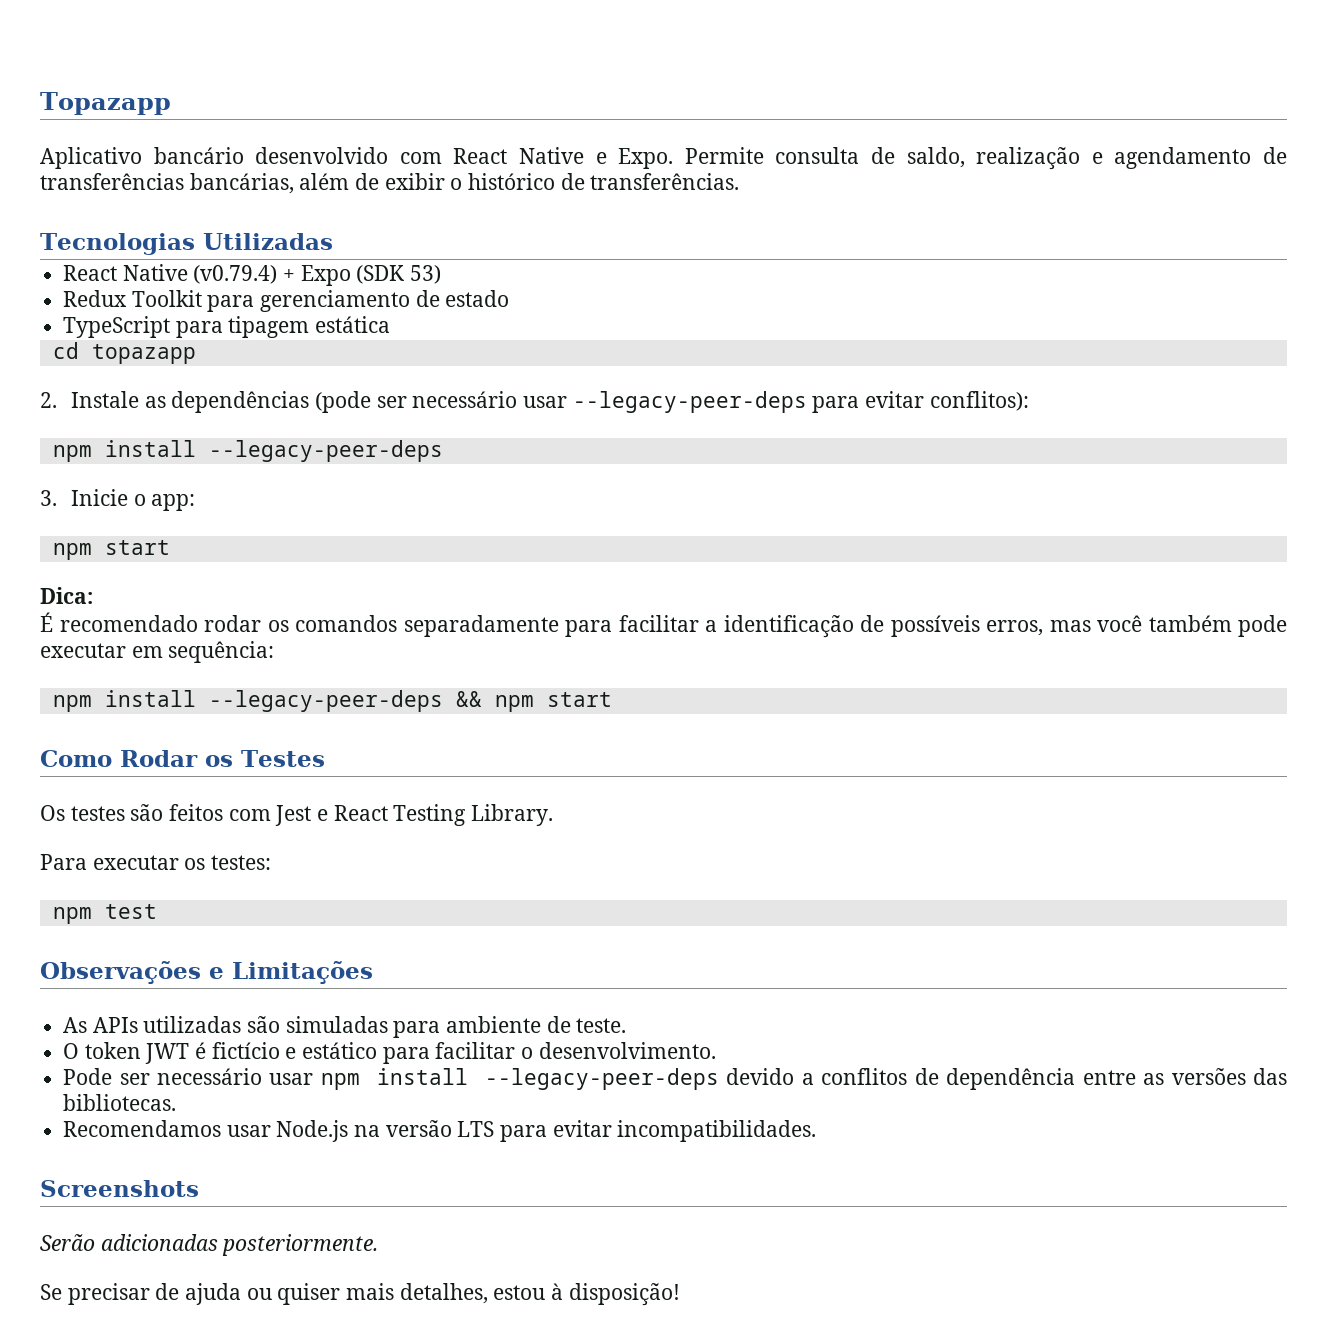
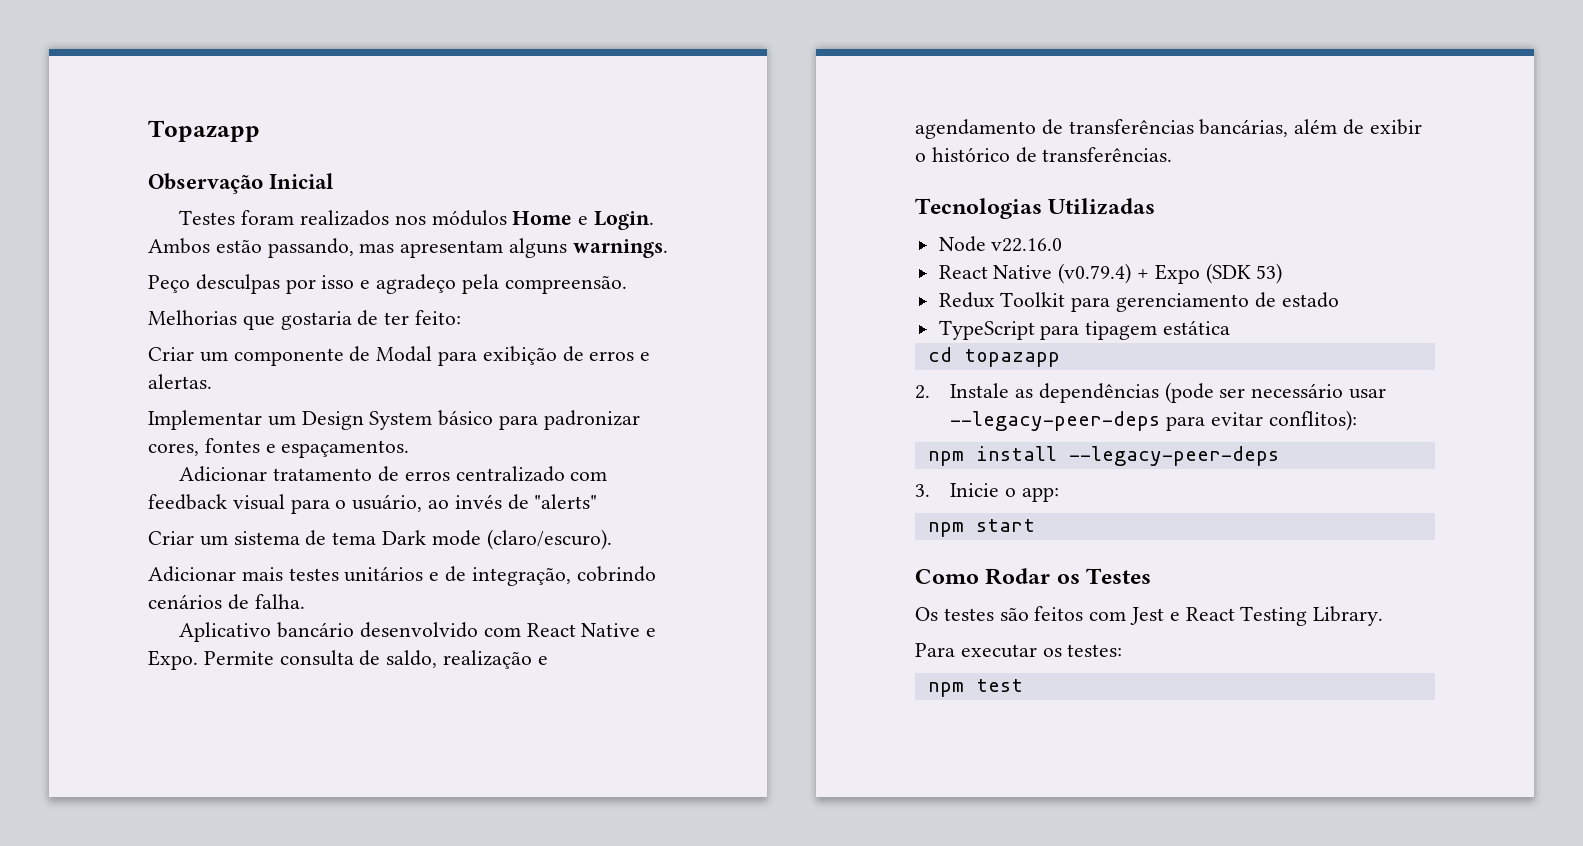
+ Observação Inicial
+ Testes foram realizados nos módulos Home e Login. Ambos estão passando, mas apresentam alguns warnings.
+ Peço desculpas por isso e agradeço pela compreensão.
+ Melhorias que gostaria de ter feito:
+ Criar um componente de Modal para exibição de erros e alertas.
+ Implementar um Design System básico para padronizar cores, fontes e espaçamentos.
+ Adicionar tratamento de erros centralizado com feedback visual para o usuário, ao invés de "alerts"
+ Criar um sistema de tema Dark mode (claro/escuro).
+ Adicionar mais testes unitários e de integração, cobrindo cenários de falha.
+ Node v22.16.0
- Dica:
- É recomendado rodar os comandos separadamente para facilitar a identificação de possíveis erros, mas você também pode executar em sequência:
- npm install --legacy-peer-deps && npm start
- Observações e Limitações
- As APIs utilizadas são simuladas para ambiente de teste.
- O token JWT é fictício e estático para facilitar o desenvolvimento.
- Pode ser necessário usar npm install --legacy-peer-deps devido a conflitos de dependência entre as versões das bibliotecas.
- Recomendamos usar Node.js na versão LTS para evitar incompatibilidades.
- Screenshots
- Serão adicionadas posteriormente.
- Se precisar de ajuda ou quiser mais detalhes, estou à disposição!

